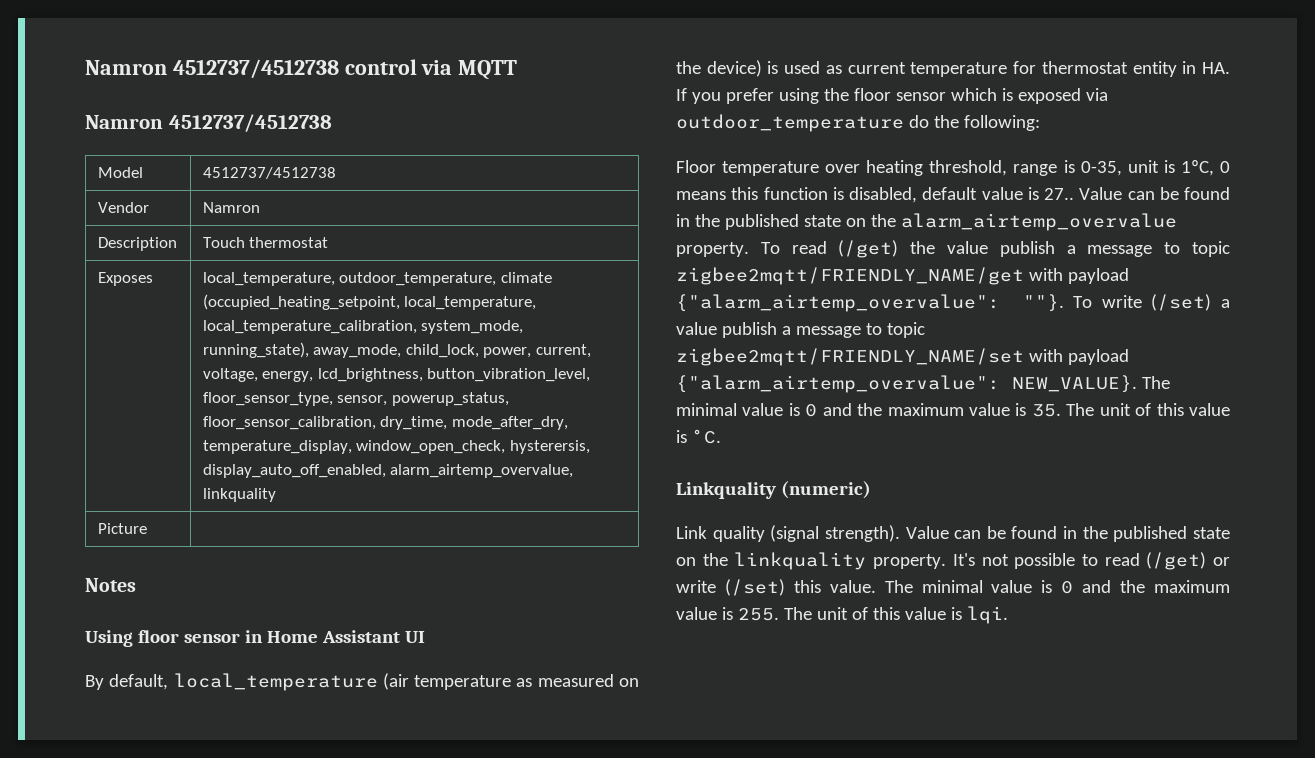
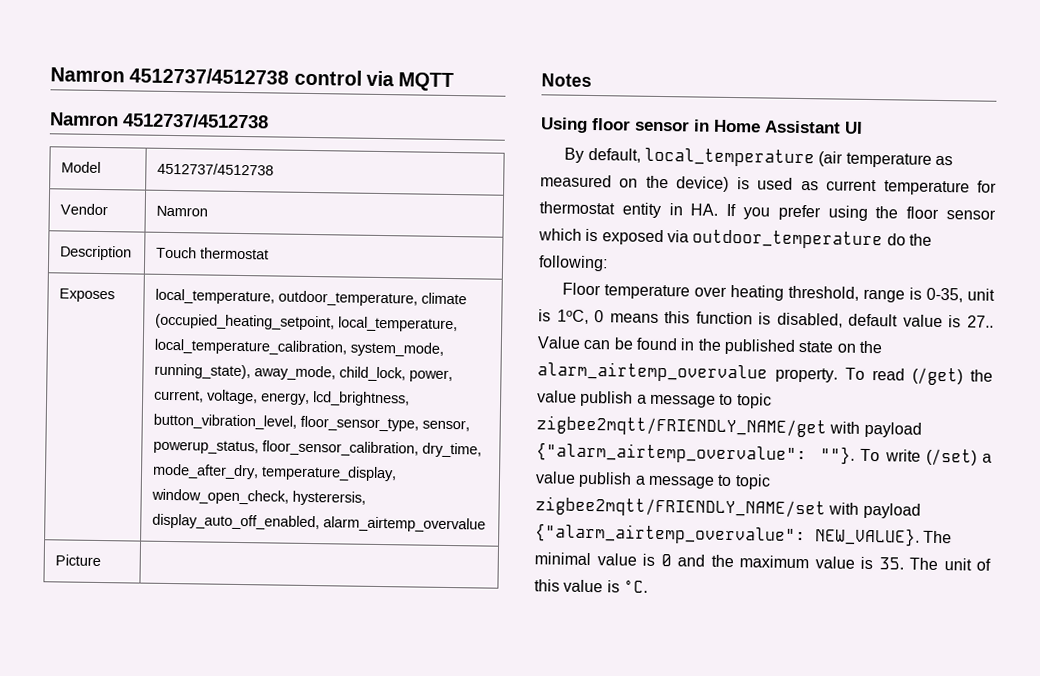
- Exposes | local_temperature, outdoor_temperature, climate (occupied_heating_setpoint, local_temperature, local_temperature_calibration, system_mode, running_state), away_mode, child_lock, power, current, voltage, energy, lcd_brightness, button_vibration_level, floor_sensor_type, sensor, powerup_status, floor_sensor_calibration, dry_time, mode_after_dry, temperature_display, window_open_check, hysterersis, display_auto_off_enabled, alarm_airtemp_overvalue, linkquality
+ Exposes | local_temperature, outdoor_temperature, climate (occupied_heating_setpoint, local_temperature, local_temperature_calibration, system_mode, running_state), away_mode, child_lock, power, current, voltage, energy, lcd_brightness, button_vibration_level, floor_sensor_type, sensor, powerup_status, floor_sensor_calibration, dry_time, mode_after_dry, temperature_display, window_open_check, hysterersis, display_auto_off_enabled, alarm_airtemp_overvalue
- Linkquality (numeric)
- Link quality (signal strength). Value can be found in the published state on the linkquality property. It's not possible to read (/get) or write (/set) this value. The minimal value is 0 and the maximum value is 255. The unit of this value is lqi.

